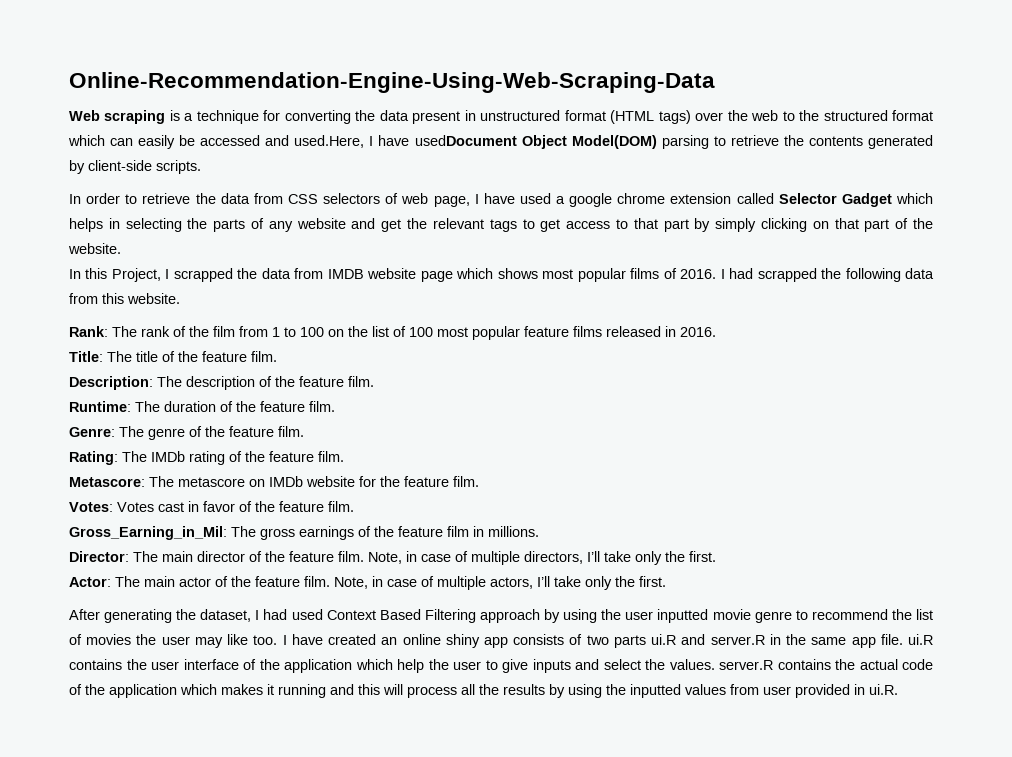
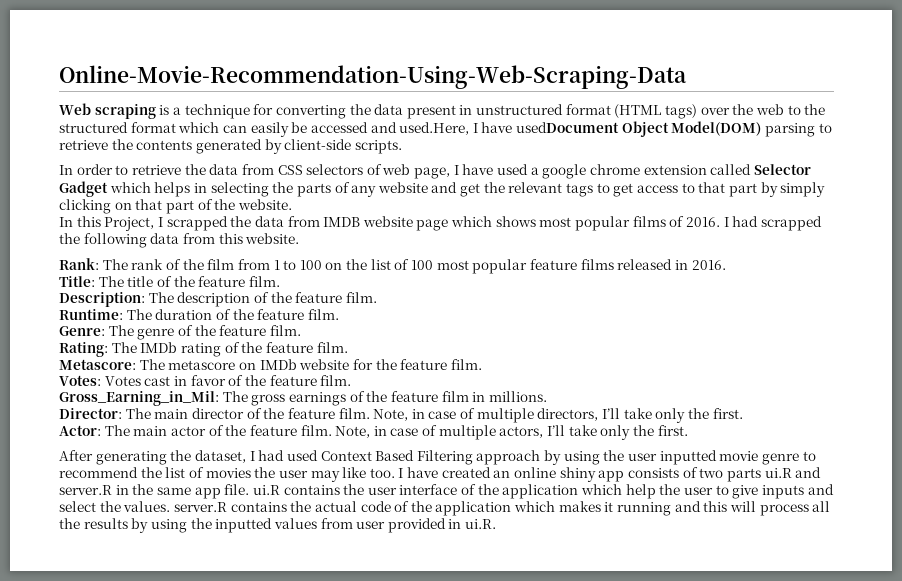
- Online-Recommendation-Engine-Using-Web-Scraping-Data
+ Online-Movie-Recommendation-Using-Web-Scraping-Data

